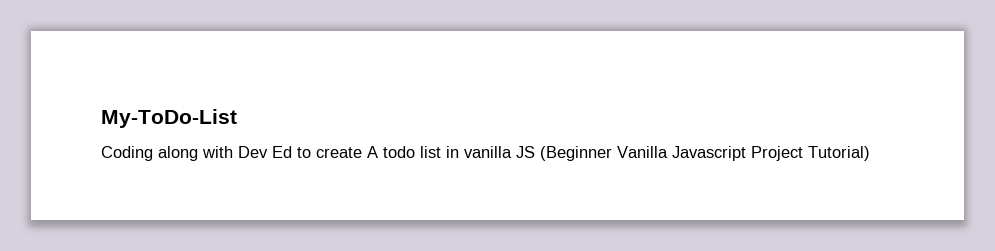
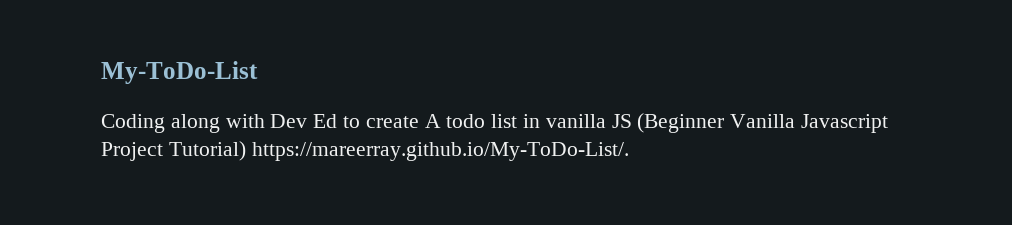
- Coding along with Dev Ed to create A todo list in vanilla JS (Beginner Vanilla Javascript Project Tutorial)
+ Coding along with Dev Ed to create A todo list in vanilla JS (Beginner Vanilla Javascript Project Tutorial) https://mareerray.github.io/My-ToDo-List/.

